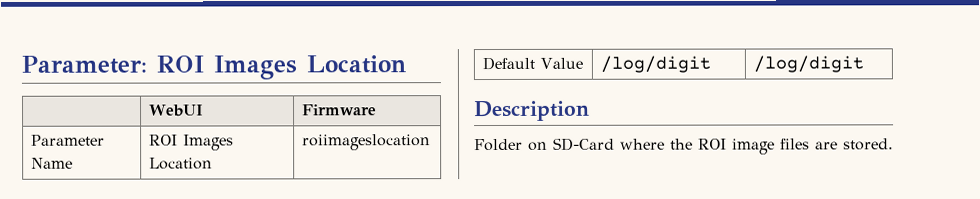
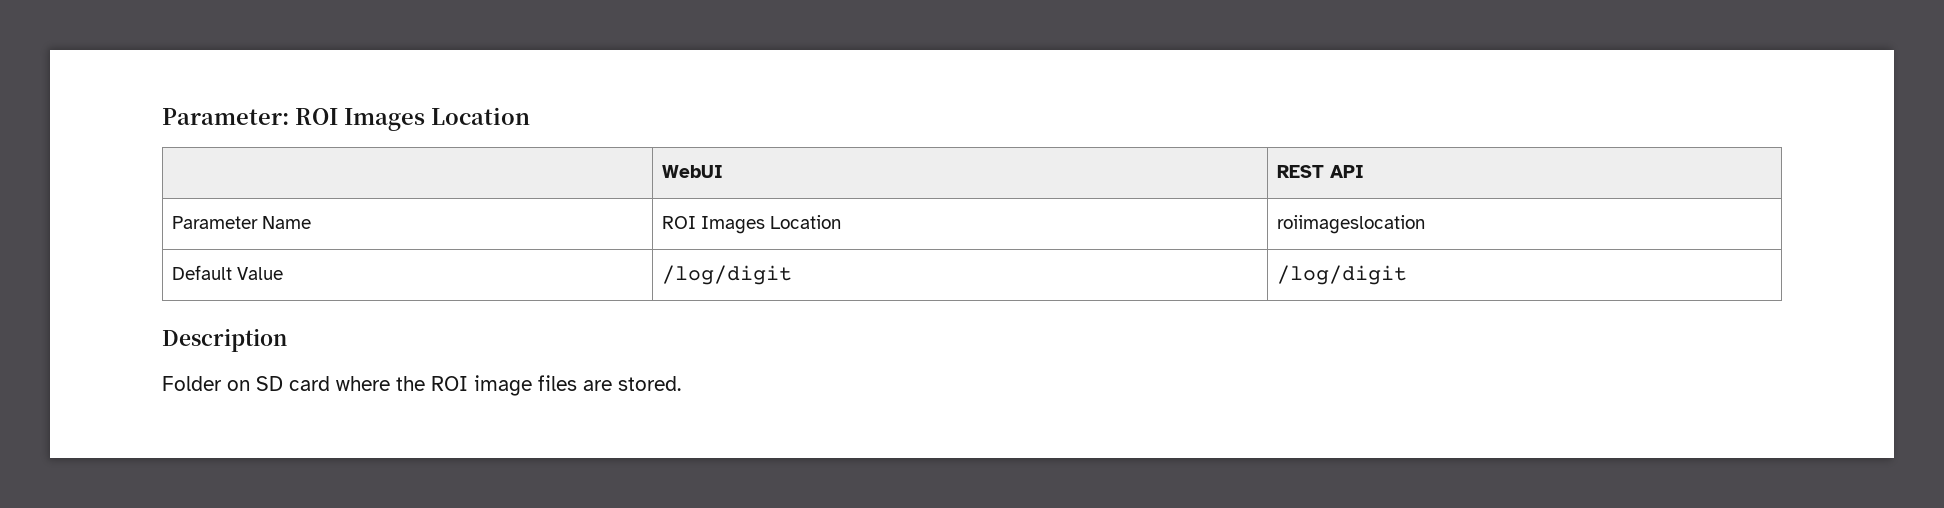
- | WebUI | Firmware
+ | WebUI | REST API
- Folder on SD-Card where the ROI image files are stored.
+ Folder on SD card where the ROI image files are stored.

